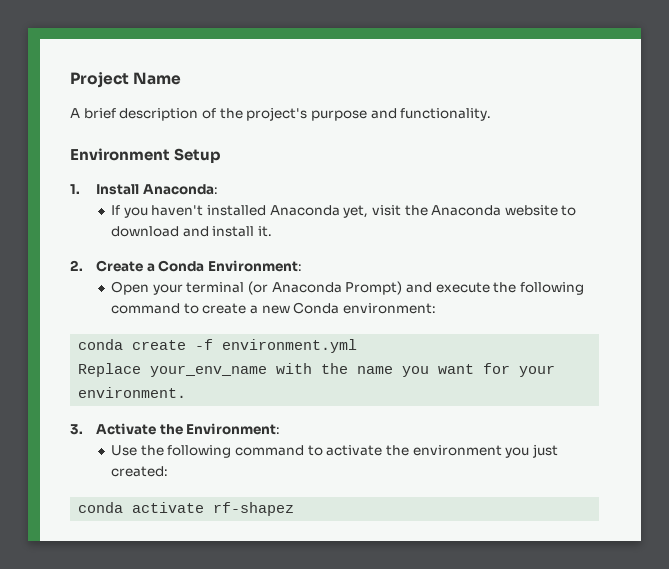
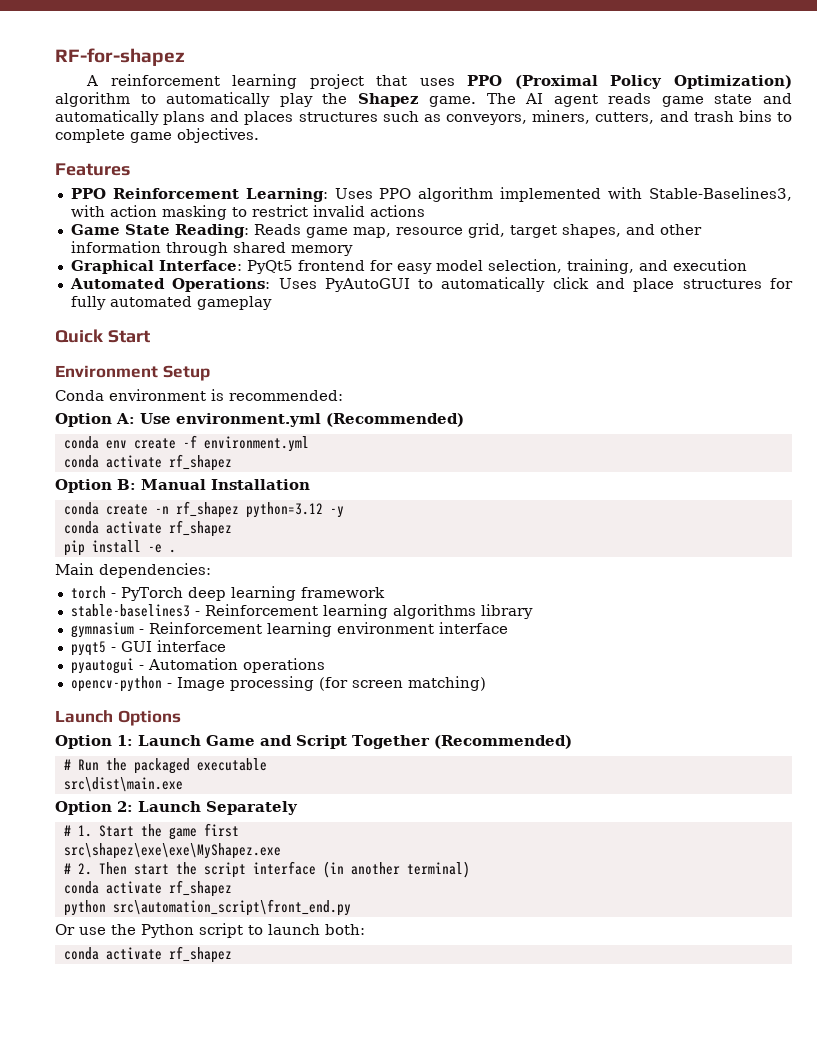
- Project Name
+ RF-for-shapez
- A brief description of the project's purpose and functionality.
+ A reinforcement learning project that uses PPO (Proximal Policy Optimization) algorithm to automatically play the Shapez game. The AI agent reads game state and automatically plans and places structures such as conveyors, miners, cutters, and trash bins to complete game objectives.
+ Features
+ PPO Reinforcement Learning: Uses PPO algorithm implemented with Stable-Baselines3, with action masking to restrict invalid actions
+ Game State Reading: Reads game map, resource grid, target shapes, and other information through shared memory
+ Graphical Interface: PyQt5 frontend for easy model selection, training, and execution
+ Automated Operations: Uses PyAutoGUI to automatically click and place structures for fully automated gameplay
+ Quick Start
  Environment Setup
- 1. Install Anaconda:
- If you haven't installed Anaconda yet, visit the Anaconda website to download and install it.
- 2. Create a Conda Environment:
- Open your terminal (or Anaconda Prompt) and execute the following command to create a new Conda environment:
- conda create -f environment.yml
- Replace your_env_name with the name you want for your environment.
- 3. Activate the Environment:
- Use the following command to activate the environment you just created:
- conda activate rf-shapez
+ Conda environment is recommended:
+ Option A: Use environment.yml (Recommended)
+ conda env create -f environment.yml
+ conda activate rf_shapez
+ Option B: Manual Installation
+ conda create -n rf_shapez python=3.12 -y
+ conda activate rf_shapez
+ pip install -e .
+ Main dependencies:
+ torch - PyTorch deep learning framework
+ stable-baselines3 - Reinforcement learning algorithms library
+ gymnasium - Reinforcement learning environment interface
+ pyqt5 - GUI interface
+ pyautogui - Automation operations
+ opencv-python - Image processing (for screen matching)
+ Launch Options
+ Option 1: Launch Game and Script Together (Recommended)
+ # Run the packaged executable
+ src\dist\main.exe
+ Option 2: Launch Separately
+ # 1. Start the game first
+ src\shapez\exe\exe\MyShapez.exe
+ # 2. Then start the script interface (in another terminal)
+ conda activate rf_shapez
+ python src\automation_script\front_end.py
+ Or use the Python script to launch both:
+ conda activate rf_shapez

